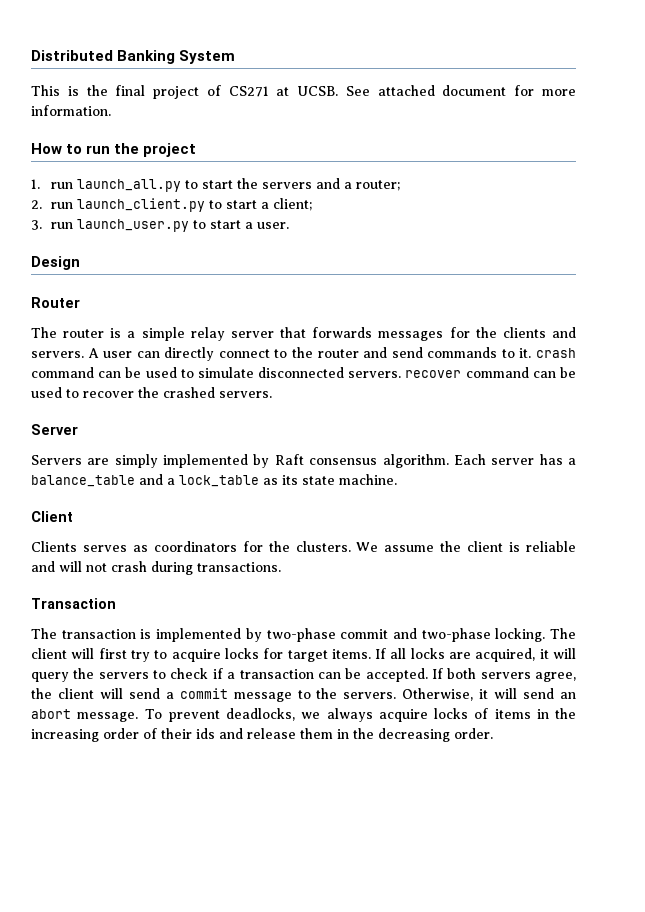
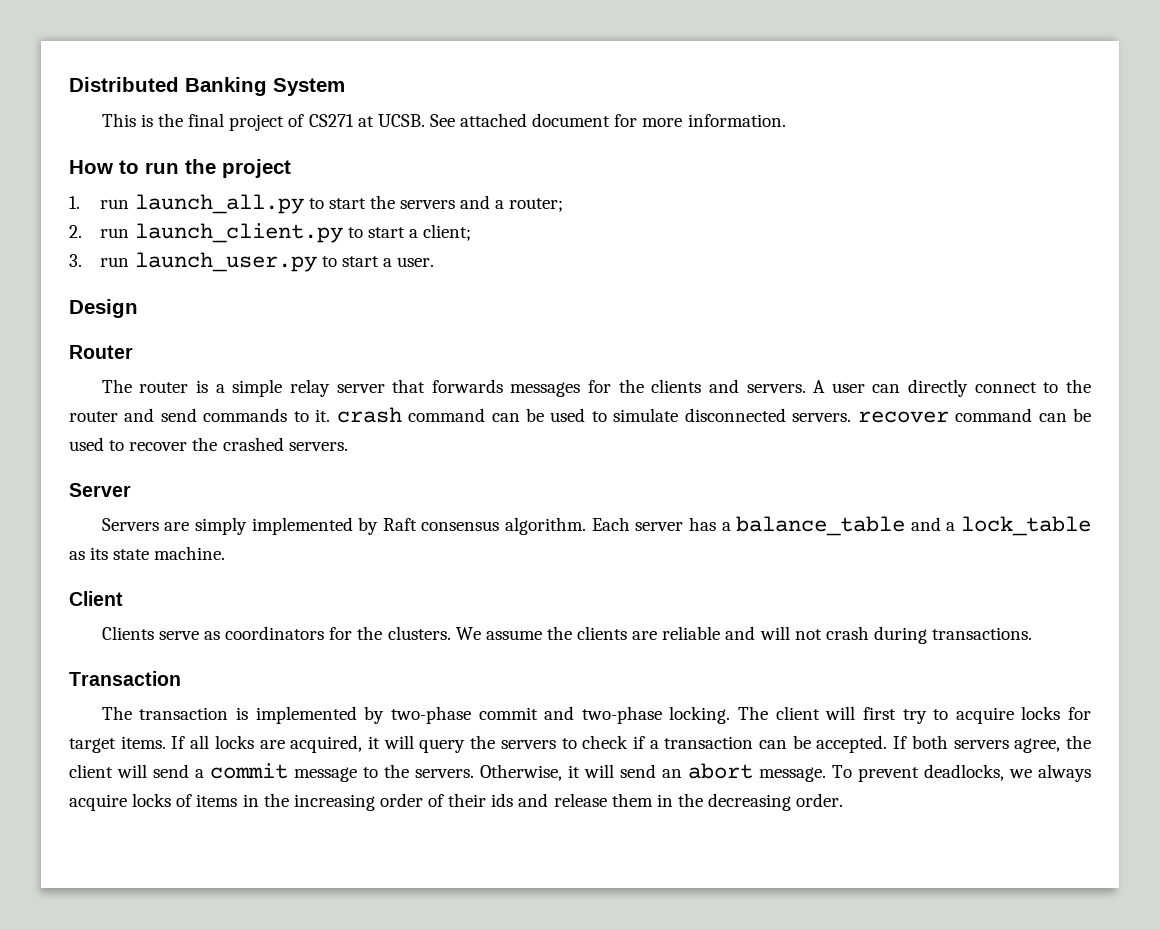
- Clients serves as coordinators for the clusters.
+ Clients serve as coordinators for the clusters.
- We assume the client is reliable and will not crash during transactions.
+ We assume the clients are reliable and will not crash during transactions.

